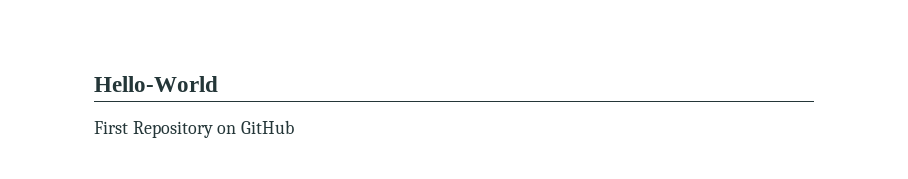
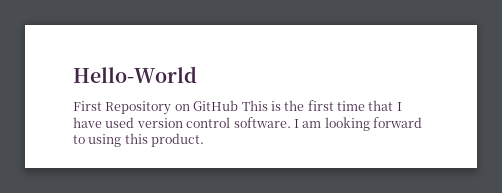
- First Repository on GitHub
+ First Repository on GitHub This is the first time that I have used version control software. I am looking forward to using this product.

